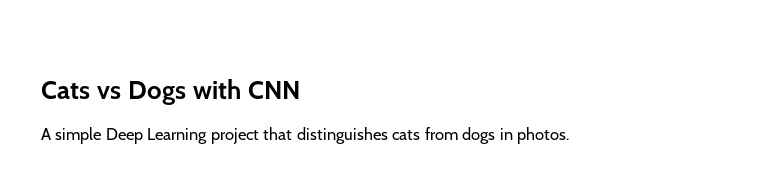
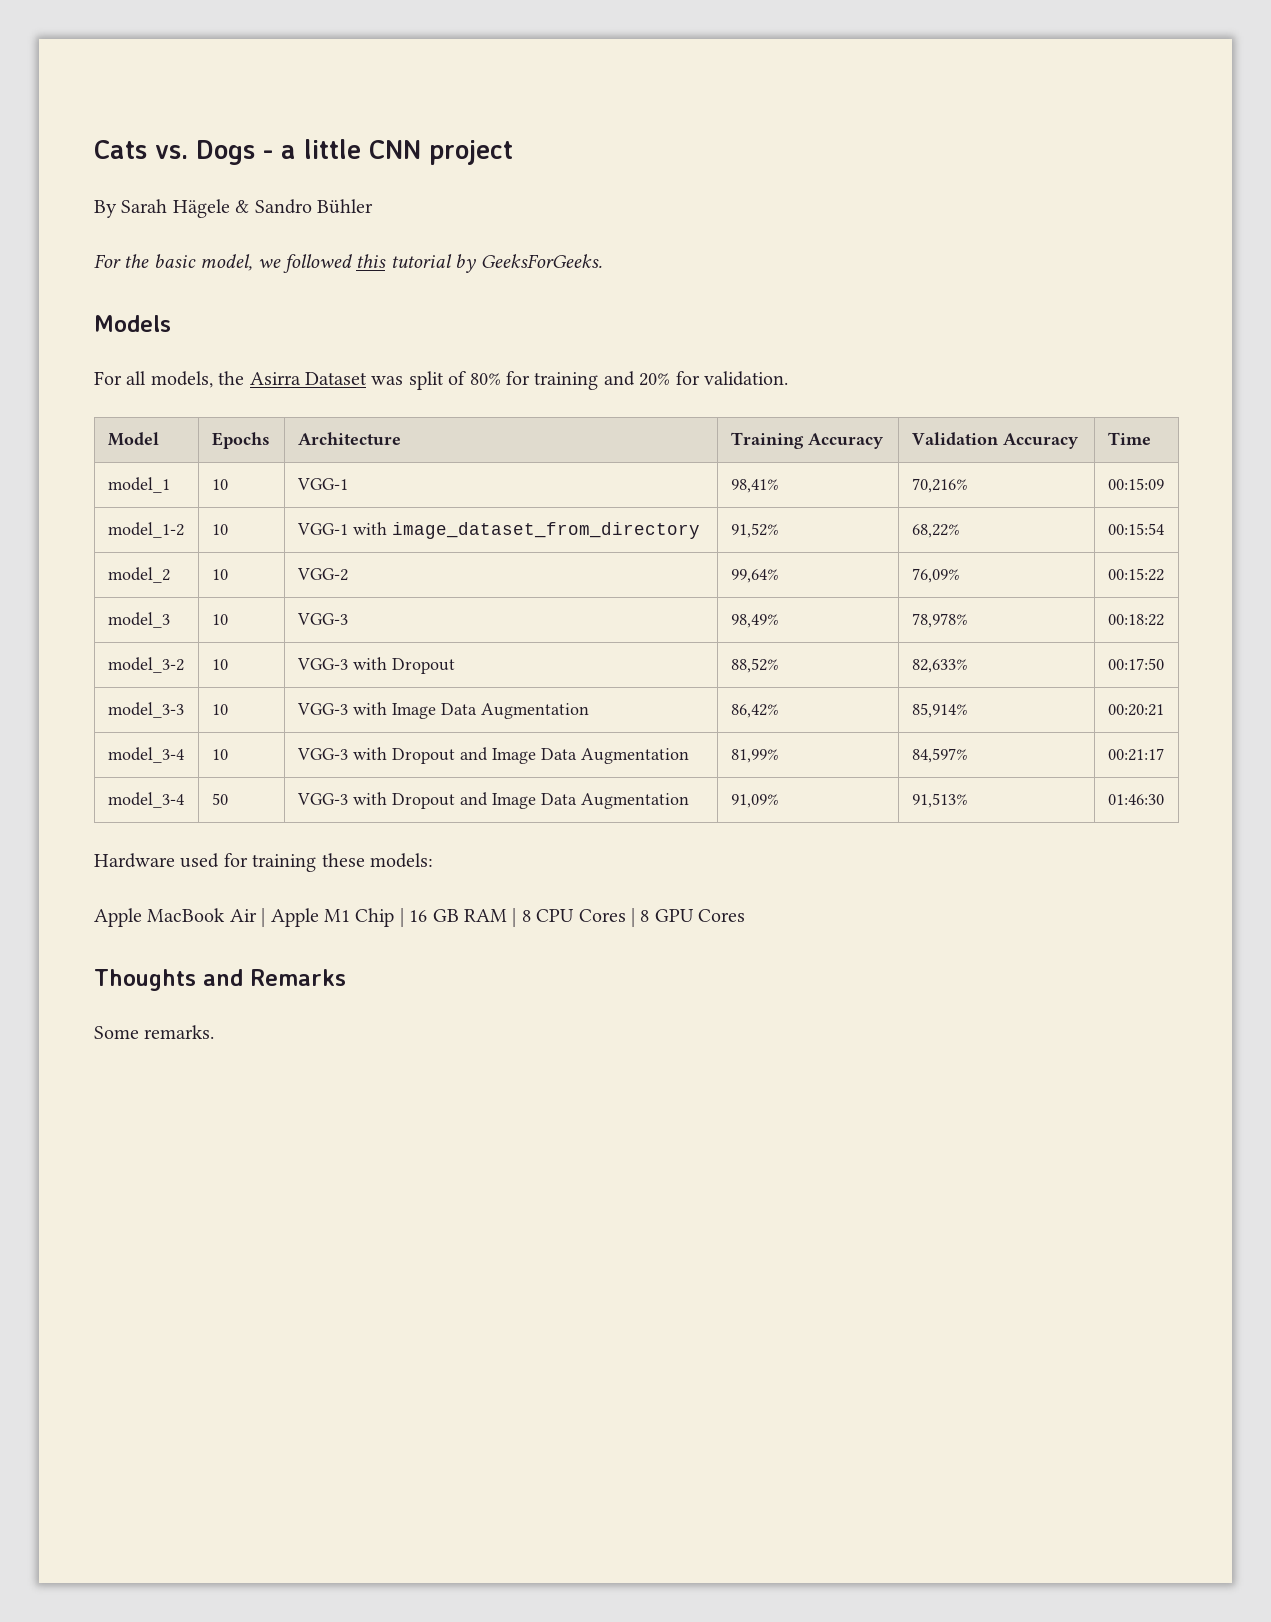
- Cats vs Dogs with CNN
- A simple Deep Learning project that distinguishes cats from dogs in photos.
+ Cats vs. Dogs - a little CNN project
+ By Sarah Hägele & Sandro Bühler
+ For the basic model, we followed this tutorial by GeeksForGeeks.
+ Models
+ For all models, the Asirra Dataset was split of 80% for training and 20% for validation.
+ Model | Epochs | Architecture | Training Accuracy | Validation Accuracy | Time
+ model_1 | 10 | VGG-1 | 98,41% | 70,216% | 00:15:09
+ model_1-2 | 10 | VGG-1 with image_dataset_from_directory | 91,52% | 68,22% | 00:15:54
+ model_2 | 10 | VGG-2 | 99,64% | 76,09% | 00:15:22
+ model_3 | 10 | VGG-3 | 98,49% | 78,978% | 00:18:22
+ model_3-2 | 10 | VGG-3 with Dropout | 88,52% | 82,633% | 00:17:50
+ model_3-3 | 10 | VGG-3 with Image Data Augmentation | 86,42% | 85,914% | 00:20:21
+ model_3-4 | 10 | VGG-3 with Dropout and Image Data Augmentation | 81,99% | 84,597% | 00:21:17
+ model_3-4 | 50 | VGG-3 with Dropout and Image Data Augmentation | 91,09% | 91,513% | 01:46:30
+ Hardware used for training these models:
+ Apple MacBook Air | Apple M1 Chip | 16 GB RAM | 8 CPU Cores | 8 GPU Cores
+ Thoughts and Remarks
+ Some remarks.

